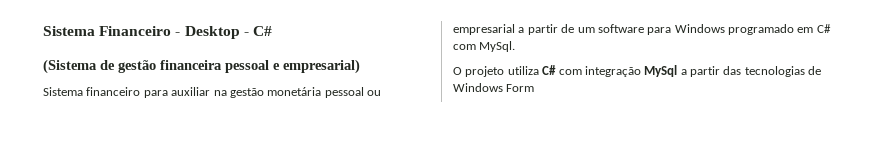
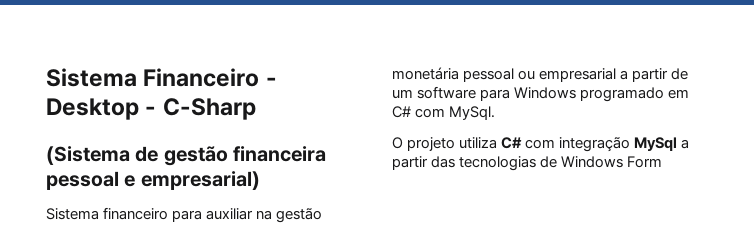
- Sistema Financeiro - Desktop - C#
+ Sistema Financeiro - Desktop - C-Sharp

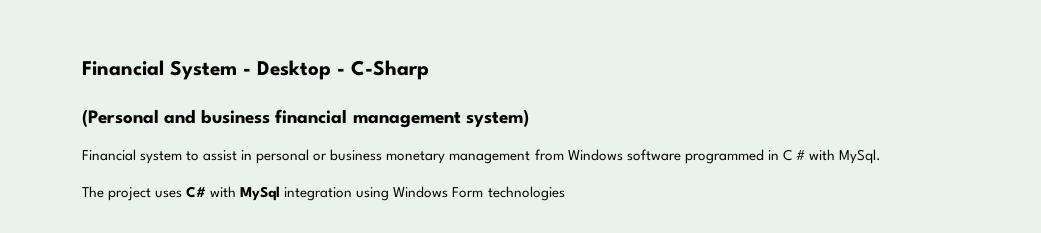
- Sistema Financeiro - Desktop - C-Sharp
+ Financial System - Desktop - C-Sharp
- (Sistema de gestão financeira pessoal e empresarial)
- Sistema financeiro para auxiliar na gestão monetária pessoal ou empresarial a partir de um software para Windows programado em C# com MySql.
- O projeto utiliza C# com integração MySql a partir das tecnologias de Windows Form
+ (Personal and business financial management system)
+ Financial system to assist in personal or business monetary management from Windows software programmed in C # with MySql.
+ The project uses C# with MySql integration using Windows Form technologies

